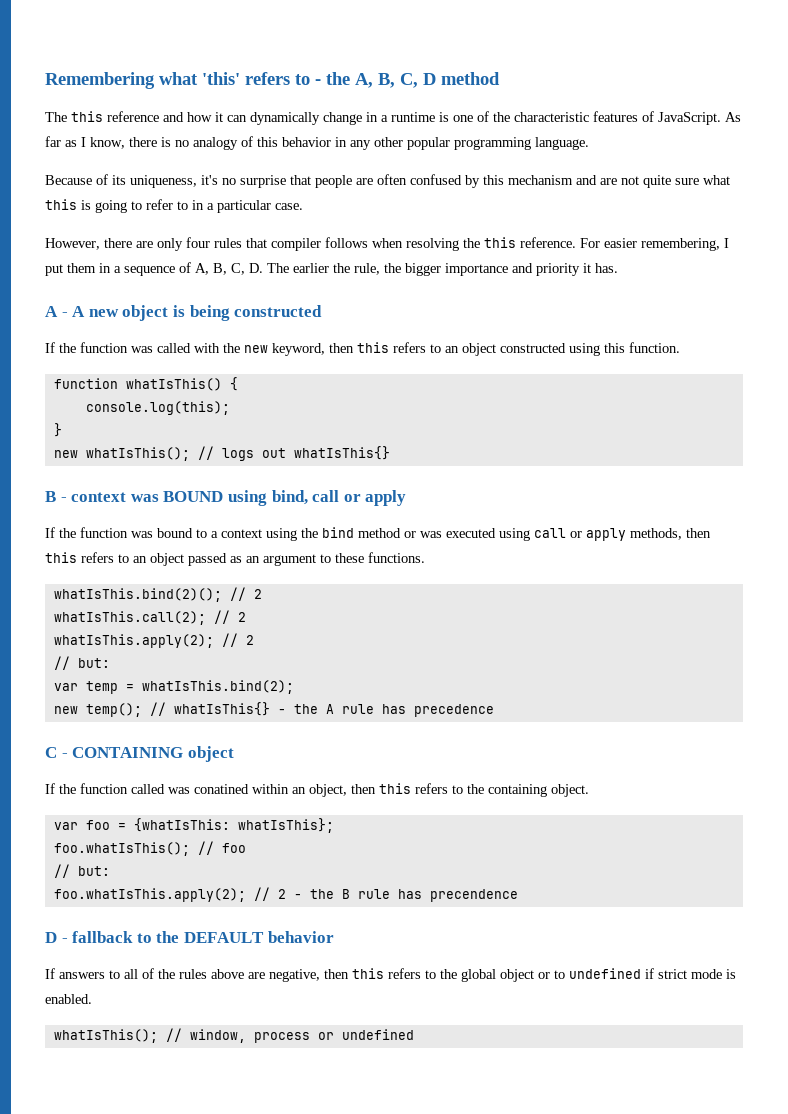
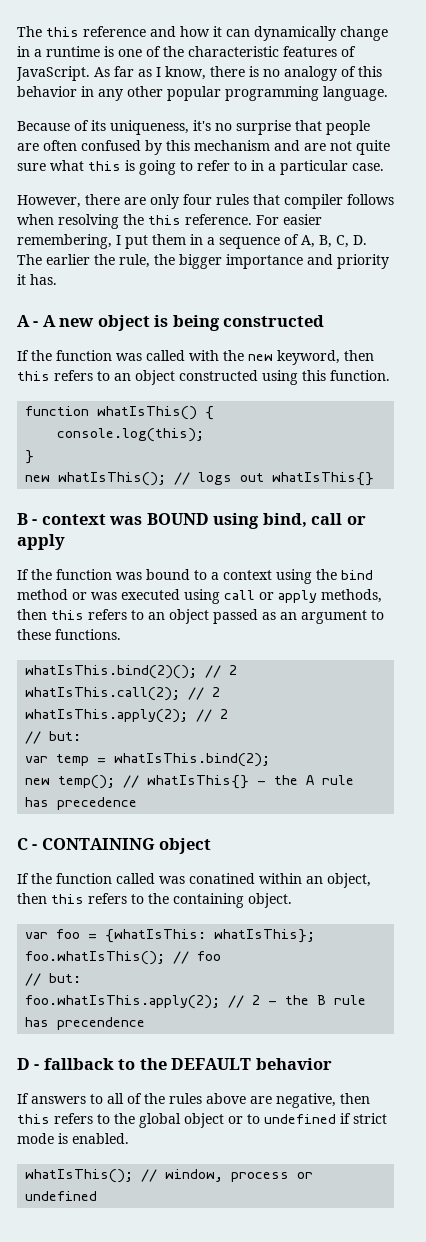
- Remembering what 'this' refers to - the A, B, C, D method

